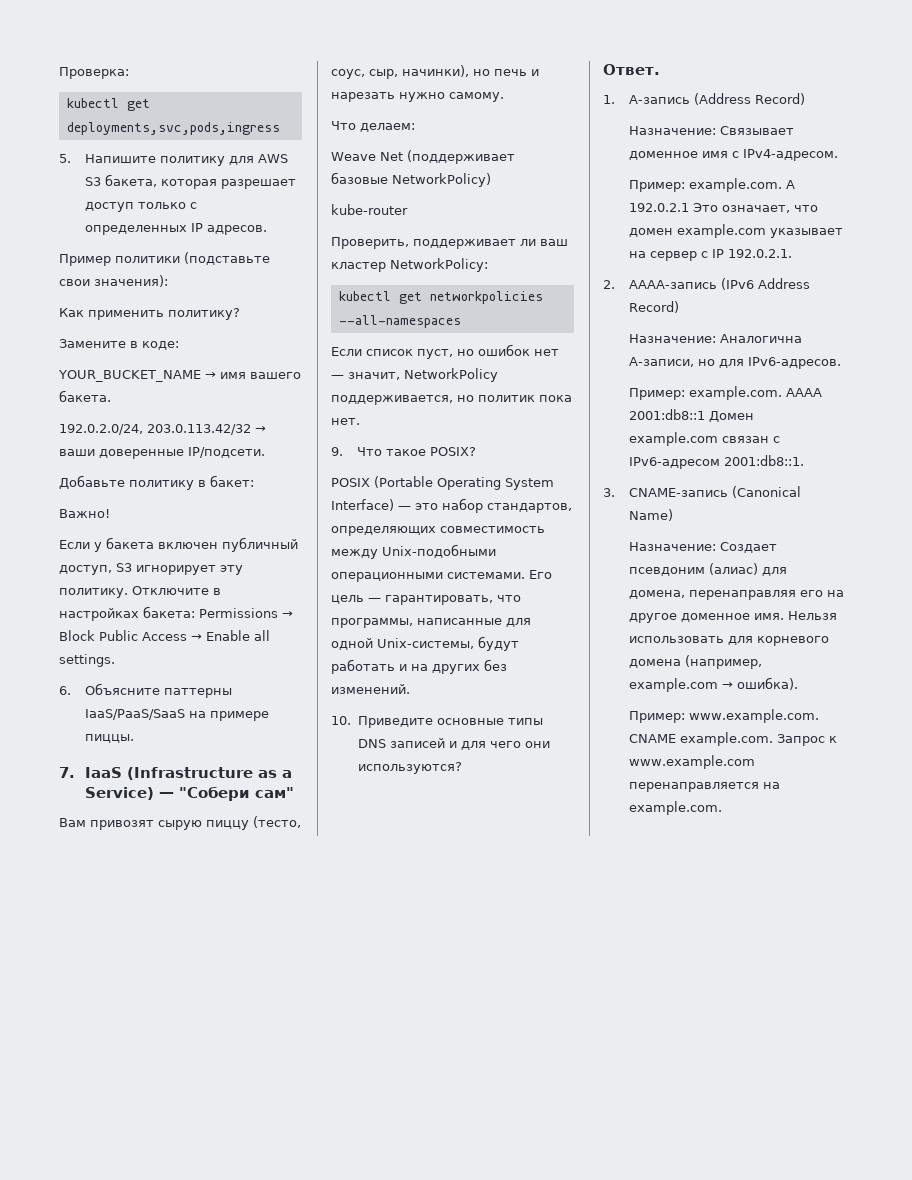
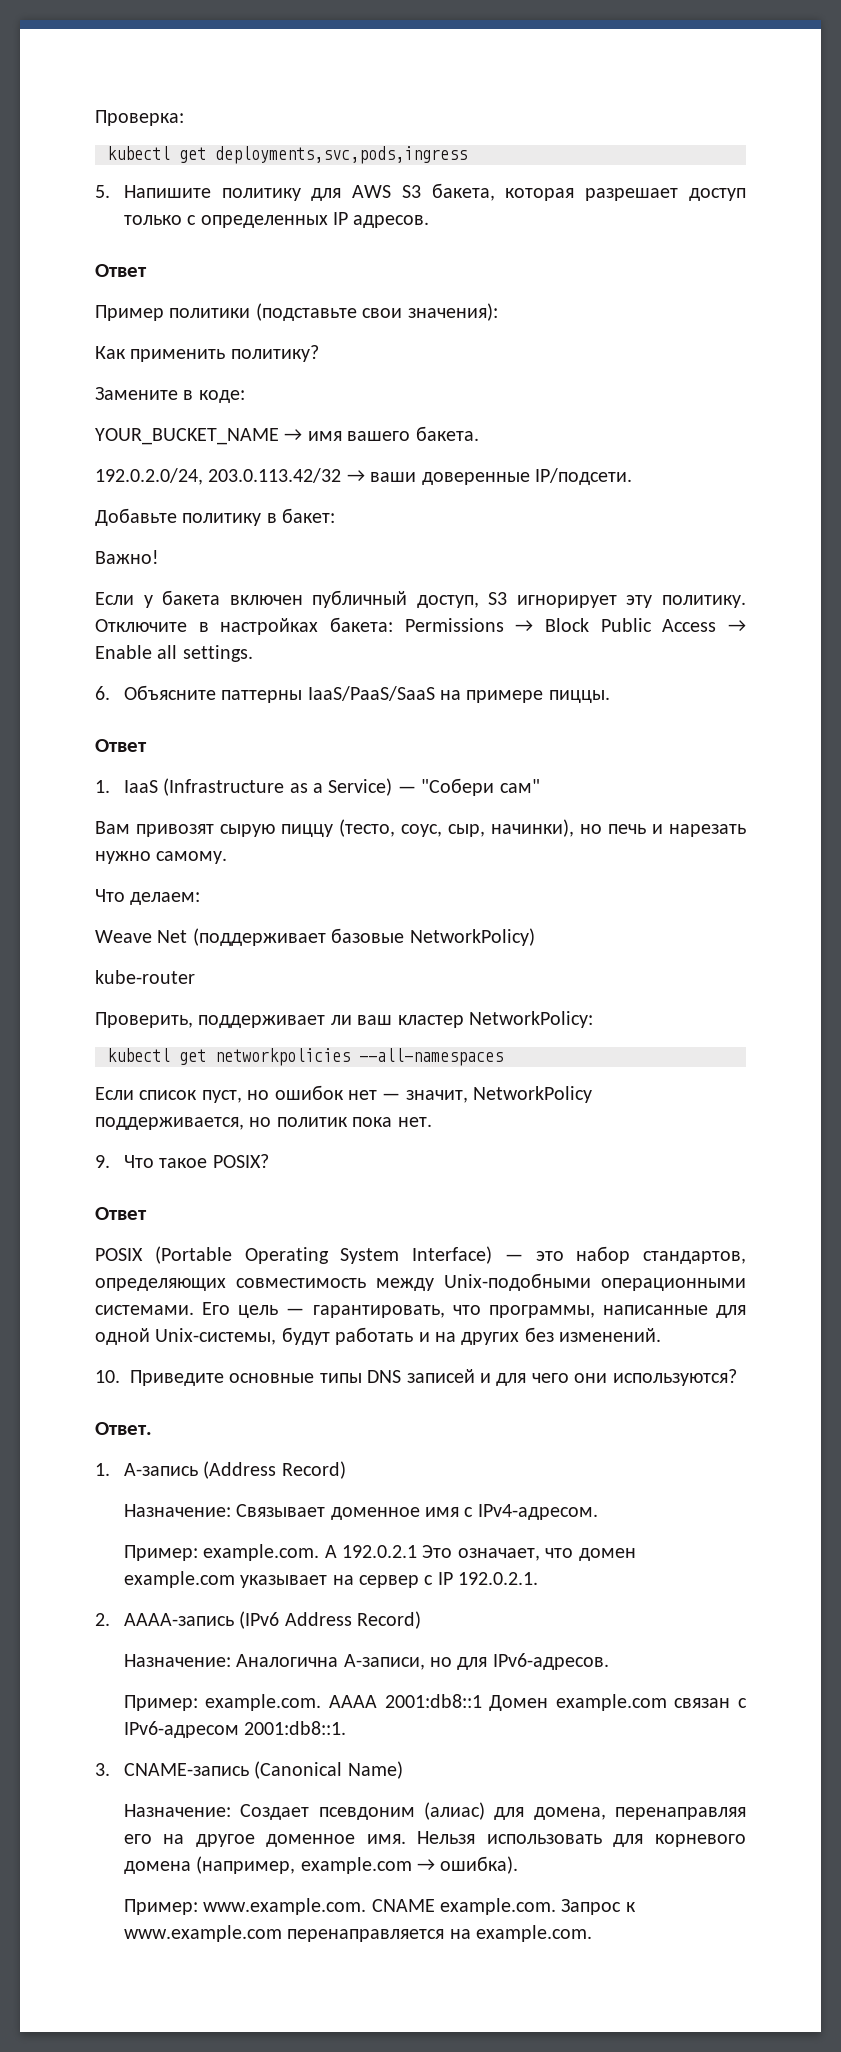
  5. Напишите политику для AWS S3 бакета, которая разрешает доступ только с определенных IP адресов.
+ Ответ
  6. Объясните паттерны IaaS/PaaS/SaaS на примере пиццы.
- 7. IaaS (Infrastructure as a Service) — "Собери сам"
+ Ответ
+ 1. IaaS (Infrastructure as a Service) — "Собери сам"
  9. Что такое POSIX?
+ Ответ

